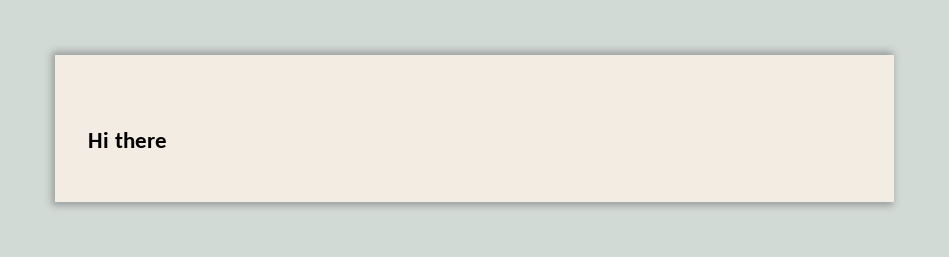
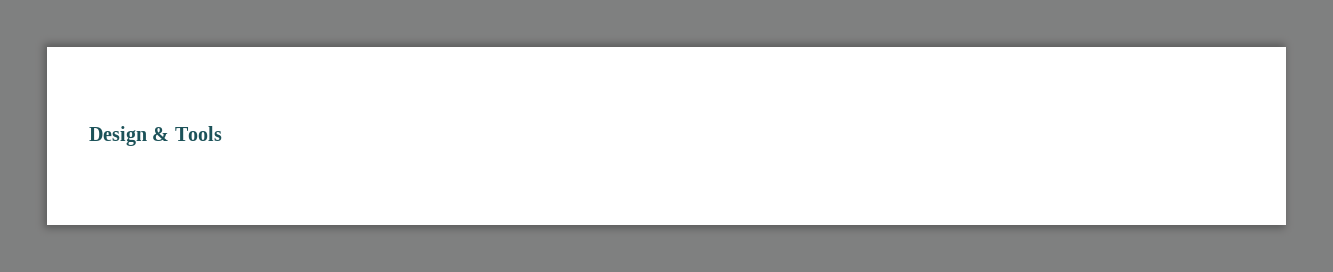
- Hi there
+ Design & Tools

